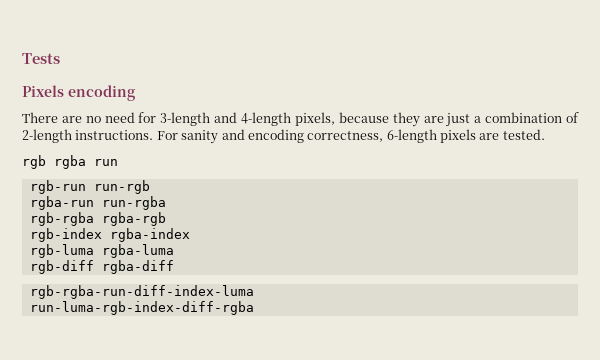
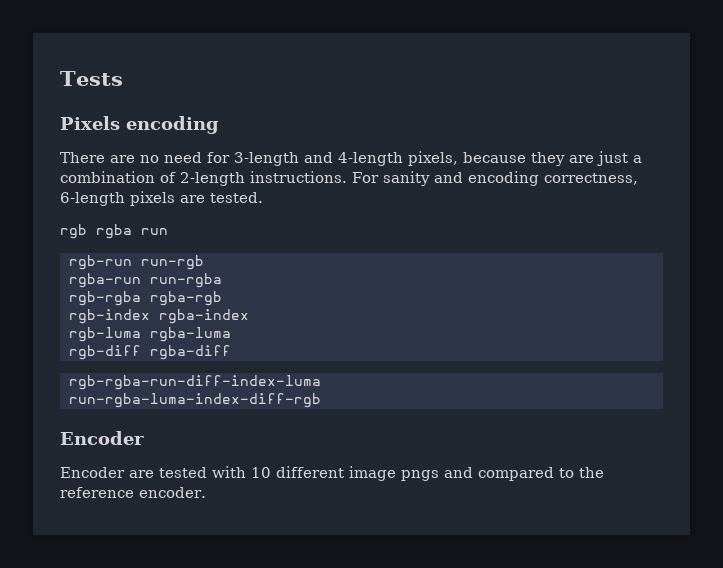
- run-luma-rgb-index-diff-rgba
+ run-rgba-luma-index-diff-rgb
+ Encoder
+ Encoder are tested with 10 different image pngs and compared to the reference encoder.

